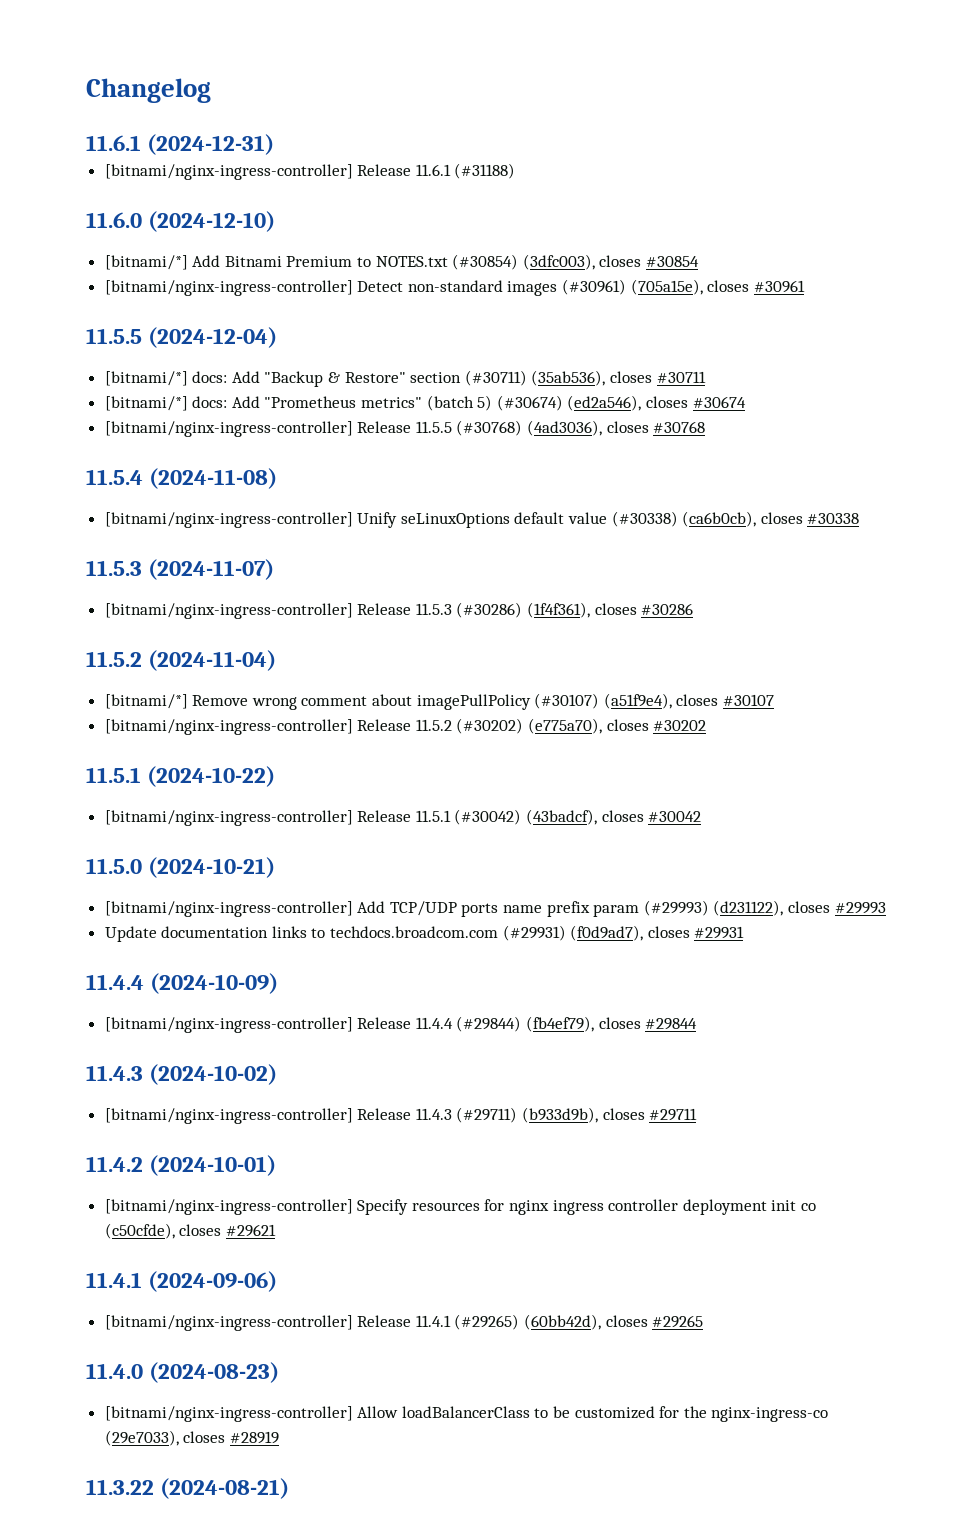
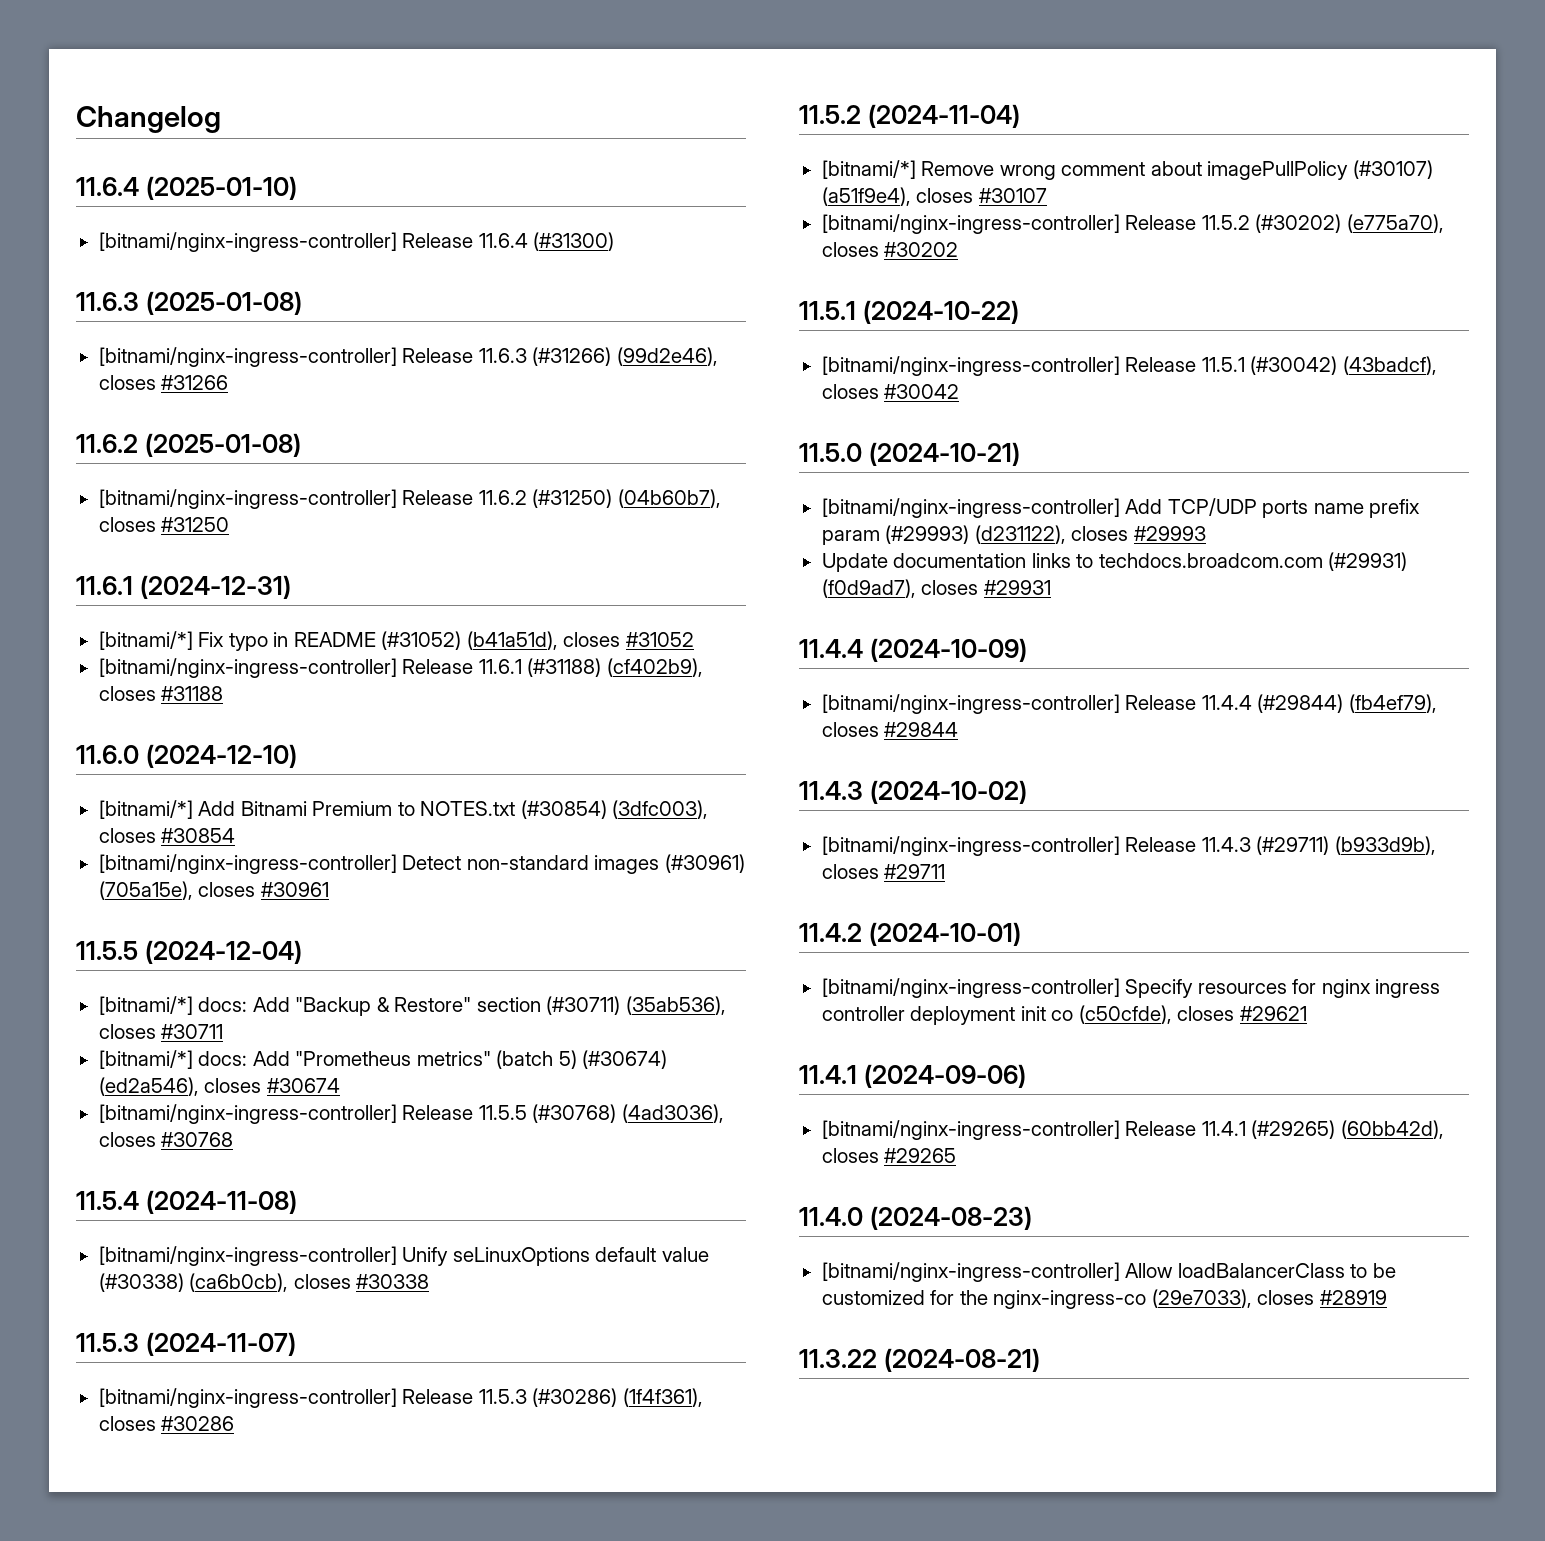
+ 11.6.4 (2025-01-10)
+ [bitnami/nginx-ingress-controller] Release 11.6.4 (#31300)
+ 11.6.3 (2025-01-08)
+ [bitnami/nginx-ingress-controller] Release 11.6.3 (#31266) (99d2e46), closes #31266
+ 11.6.2 (2025-01-08)
+ [bitnami/nginx-ingress-controller] Release 11.6.2 (#31250) (04b60b7), closes #31250
  11.6.1 (2024-12-31)
+ [bitnami/*] Fix typo in README (#31052) (b41a51d), closes #31052
- [bitnami/nginx-ingress-controller] Release 11.6.1 (#31188)
+ [bitnami/nginx-ingress-controller] Release 11.6.1 (#31188) (cf402b9), closes #31188

